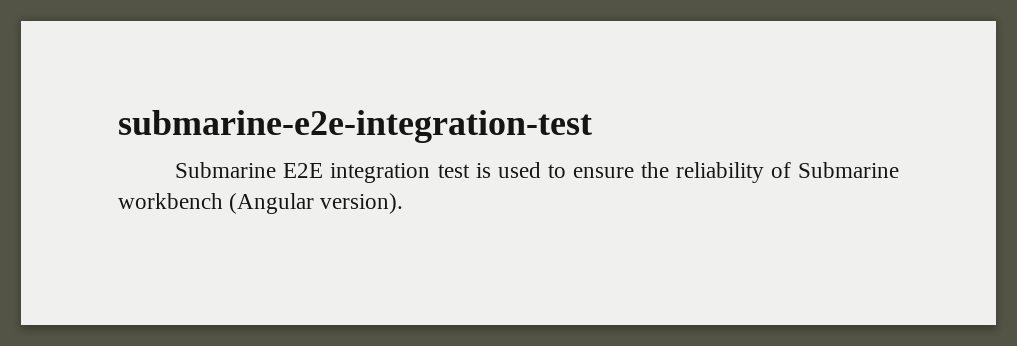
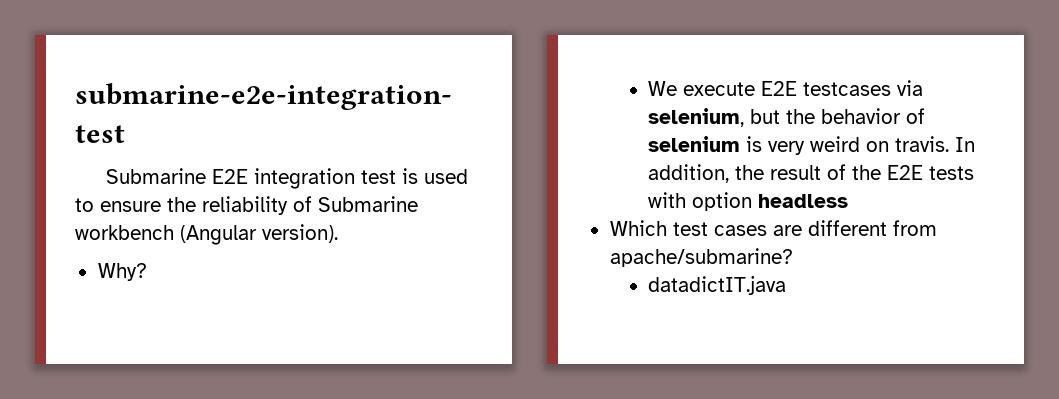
+ Why?
+ We execute E2E testcases via selenium, but the behavior of selenium is very weird on travis. In addition, the result of the E2E tests with option headless
+ Which test cases are different from apache/submarine?
+ datadictIT.java

